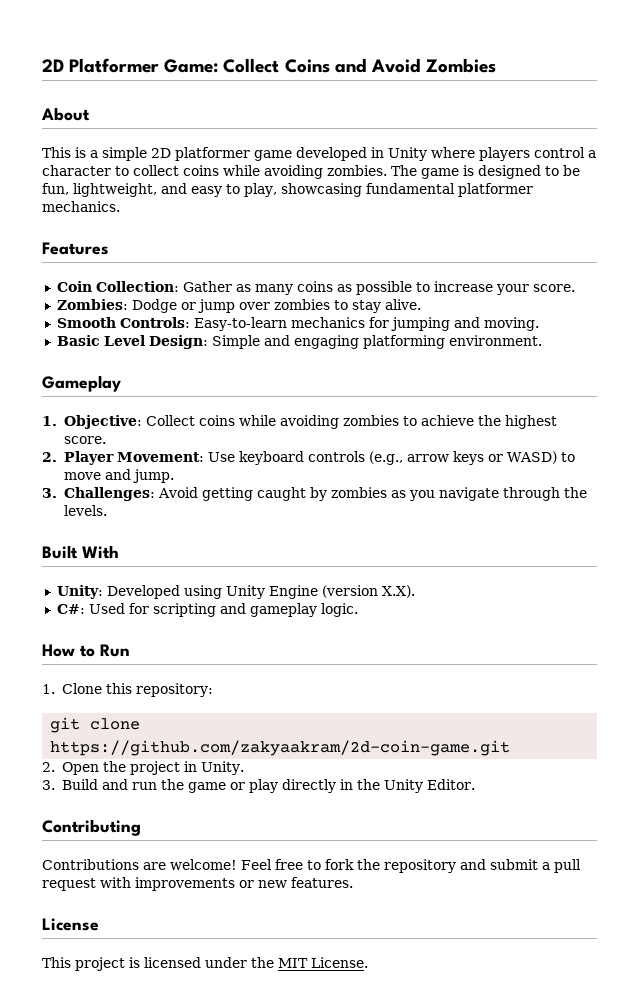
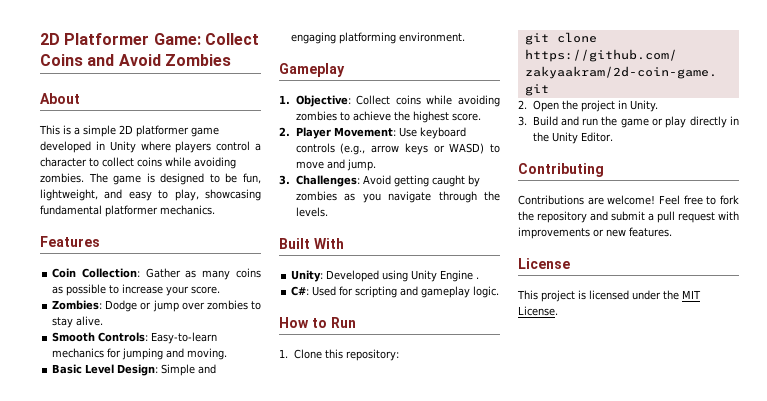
- Unity: Developed using Unity Engine (version X.X).
+ Unity: Developed using Unity Engine .

